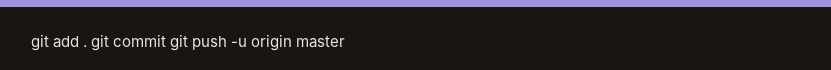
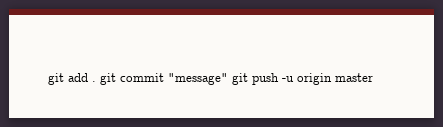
- git add . git commit git push -u origin master
+ git add . git commit "message" git push -u origin master

